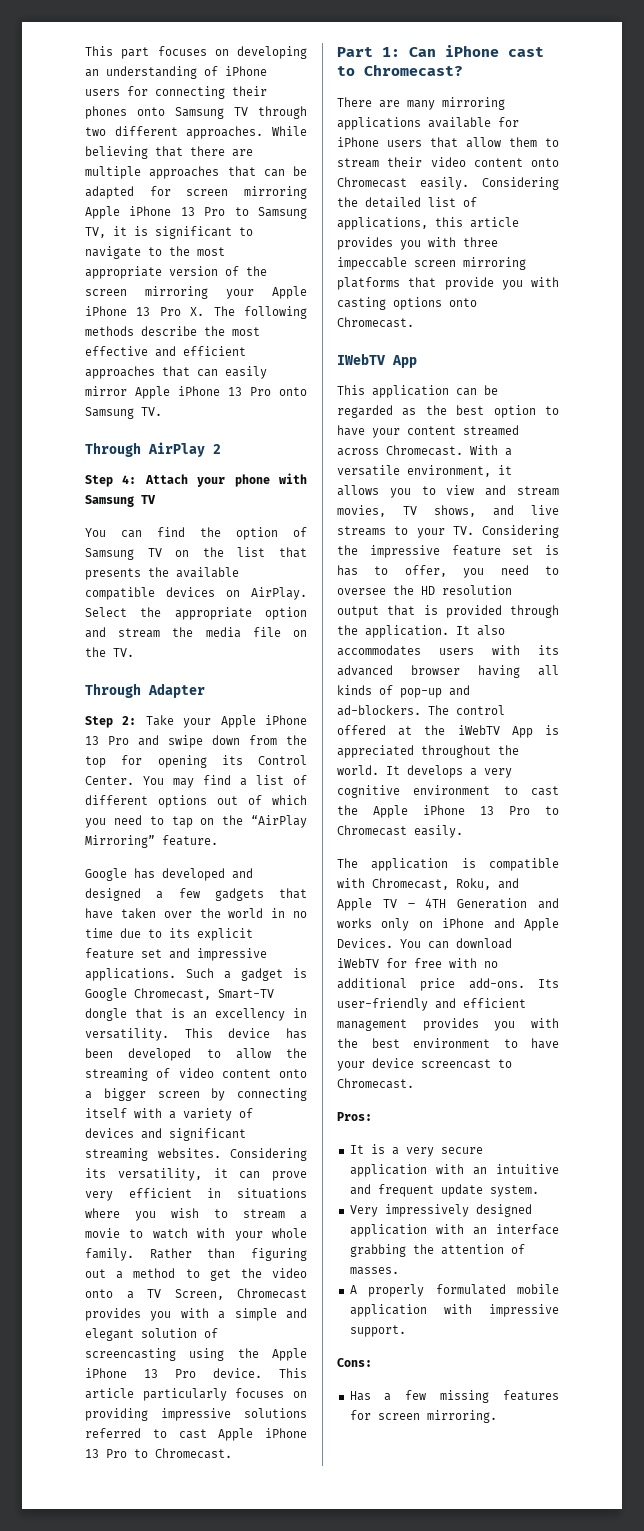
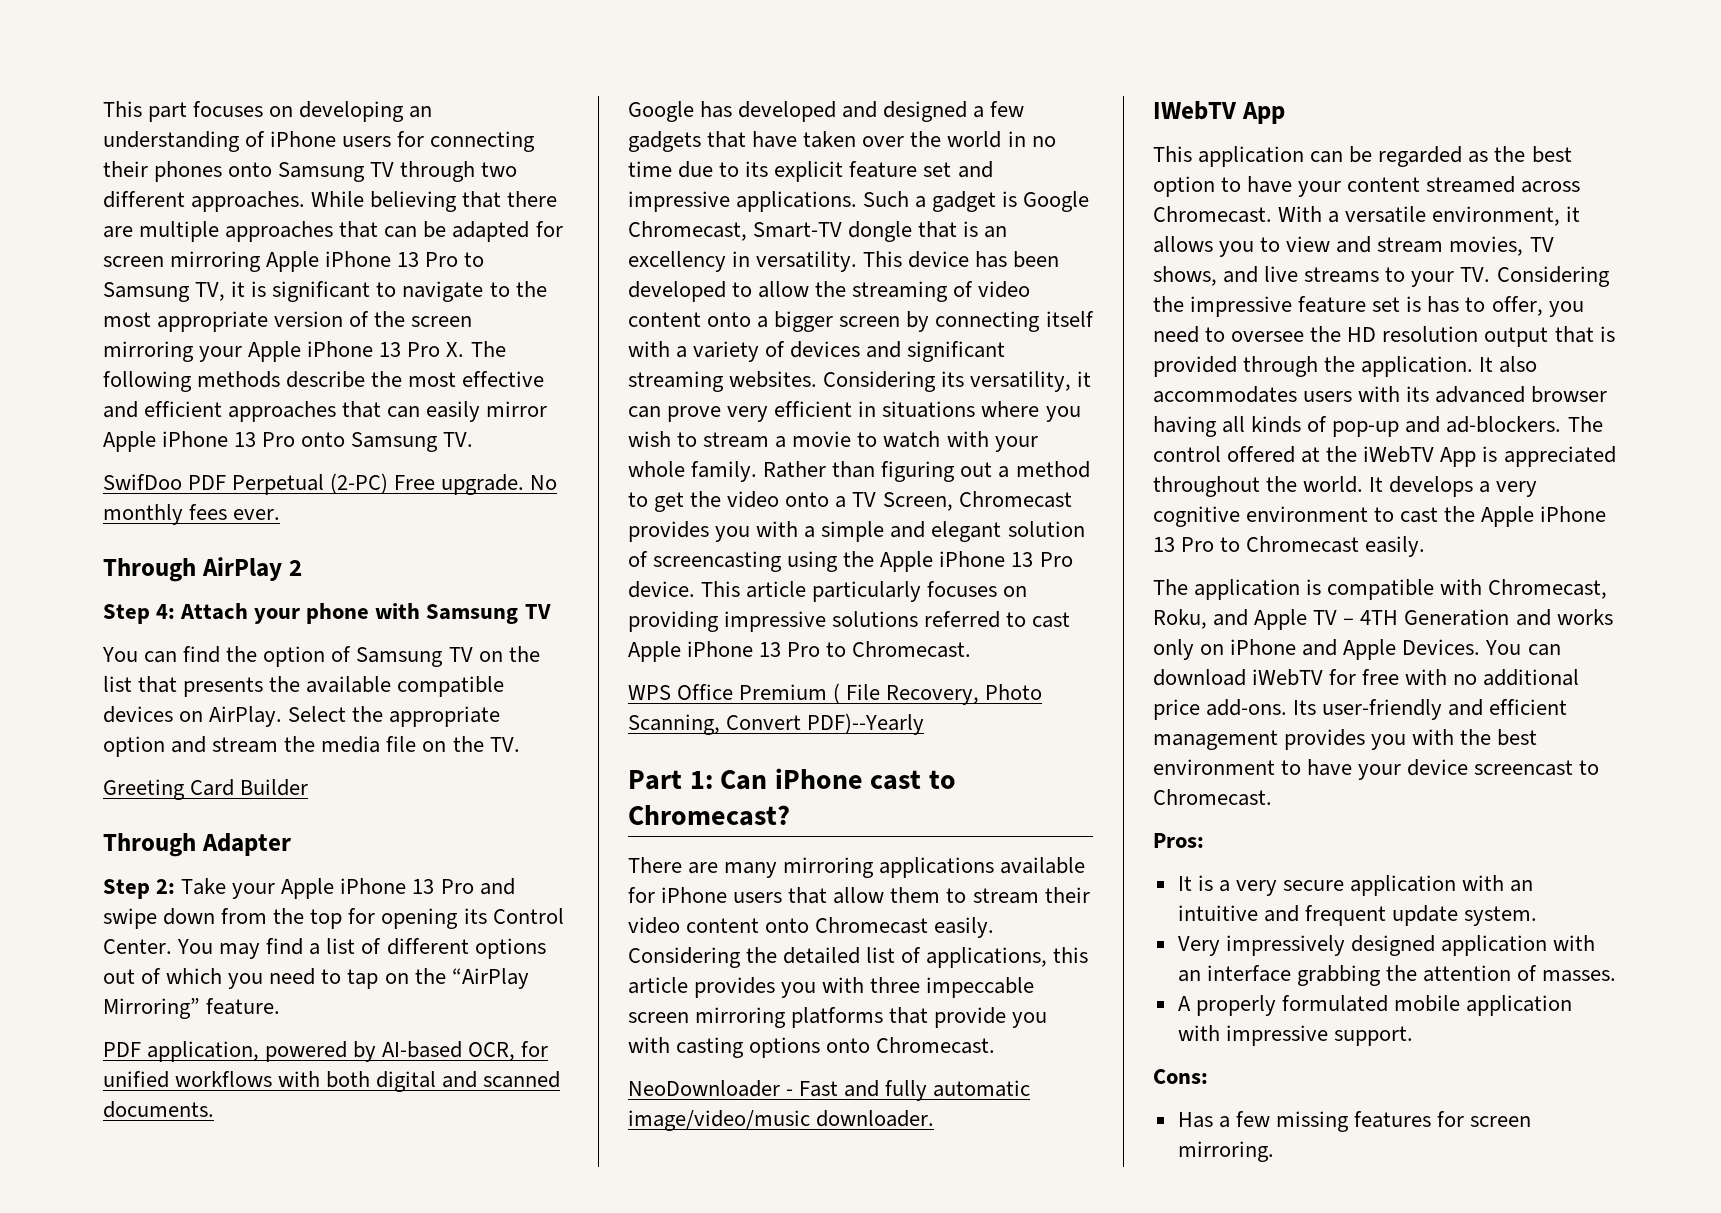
+ SwifDoo PDF Perpetual (2-PC) Free upgrade. No monthly fees ever.
+ Greeting Card Builder
+ PDF application, powered by AI-based OCR, for unified workflows with both digital and scanned documents.
+ WPS Office Premium ( File Recovery, Photo Scanning, Convert PDF)--Yearly
+ NeoDownloader - Fast and fully automatic image/video/music downloader.

